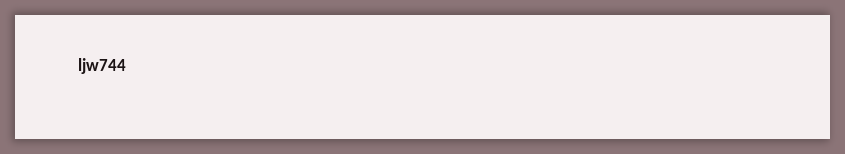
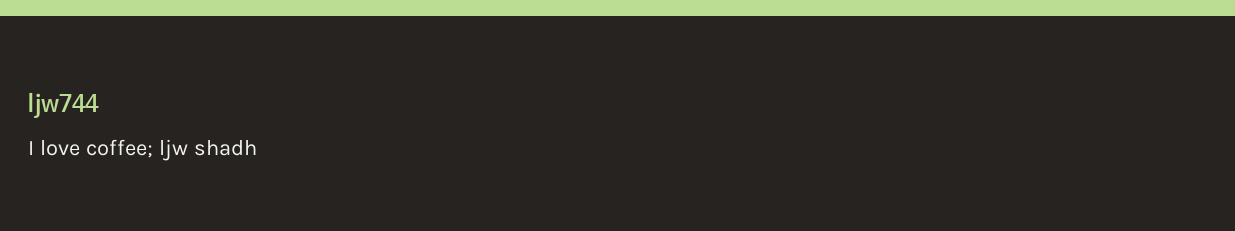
+ I love coffee; ljw shadh

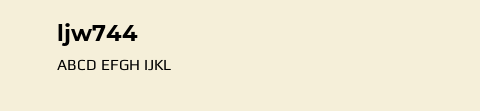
- I love coffee; ljw shadh
+ ABCD EFGH IJKL

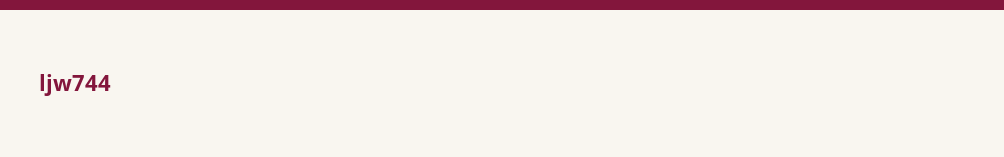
- ABCD EFGH IJKL

